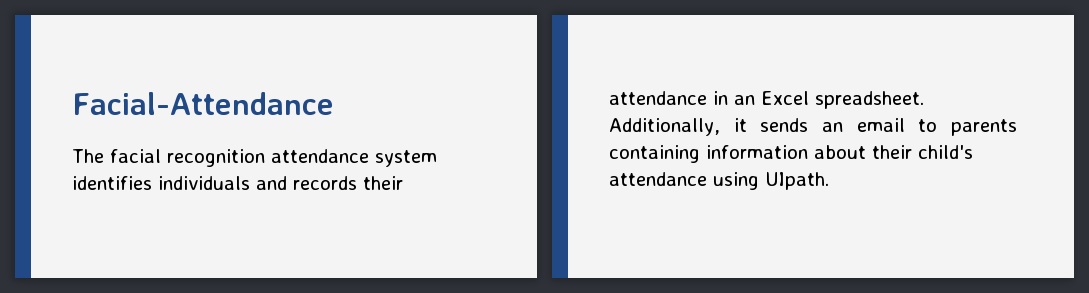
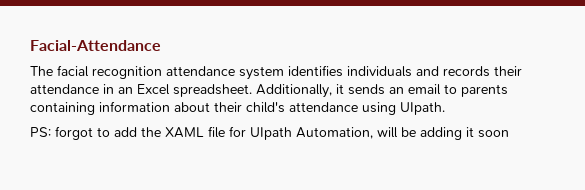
+ PS: forgot to add the XAML file for UIpath Automation, will be adding it soon

